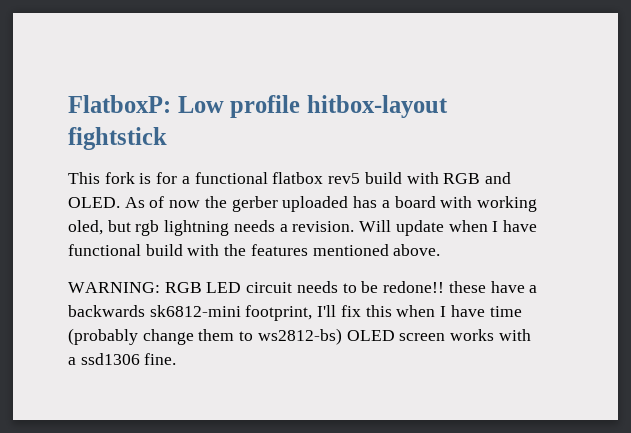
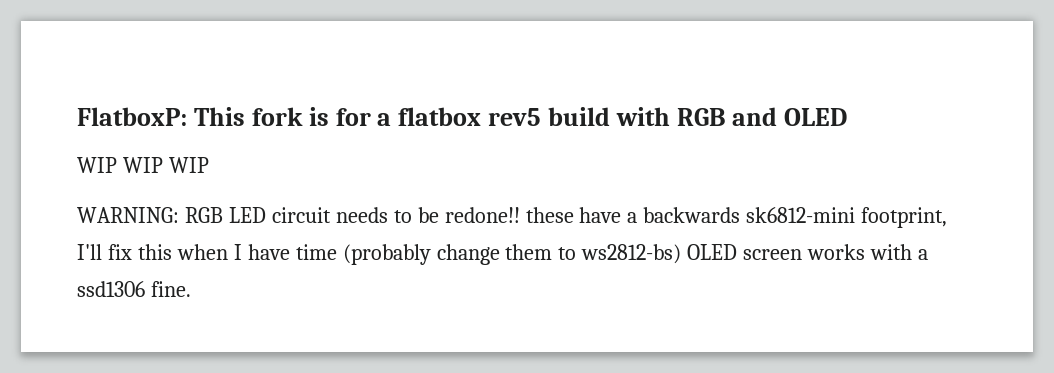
- FlatboxP: Low profile hitbox-layout fightstick
- This fork is for a functional flatbox rev5 build with RGB and OLED. As of now the gerber uploaded has a board with working oled, but rgb lightning needs a revision. Will update when I have functional build with the features mentioned above.
+ FlatboxP: This fork is for a flatbox rev5 build with RGB and OLED
+ WIP WIP WIP

